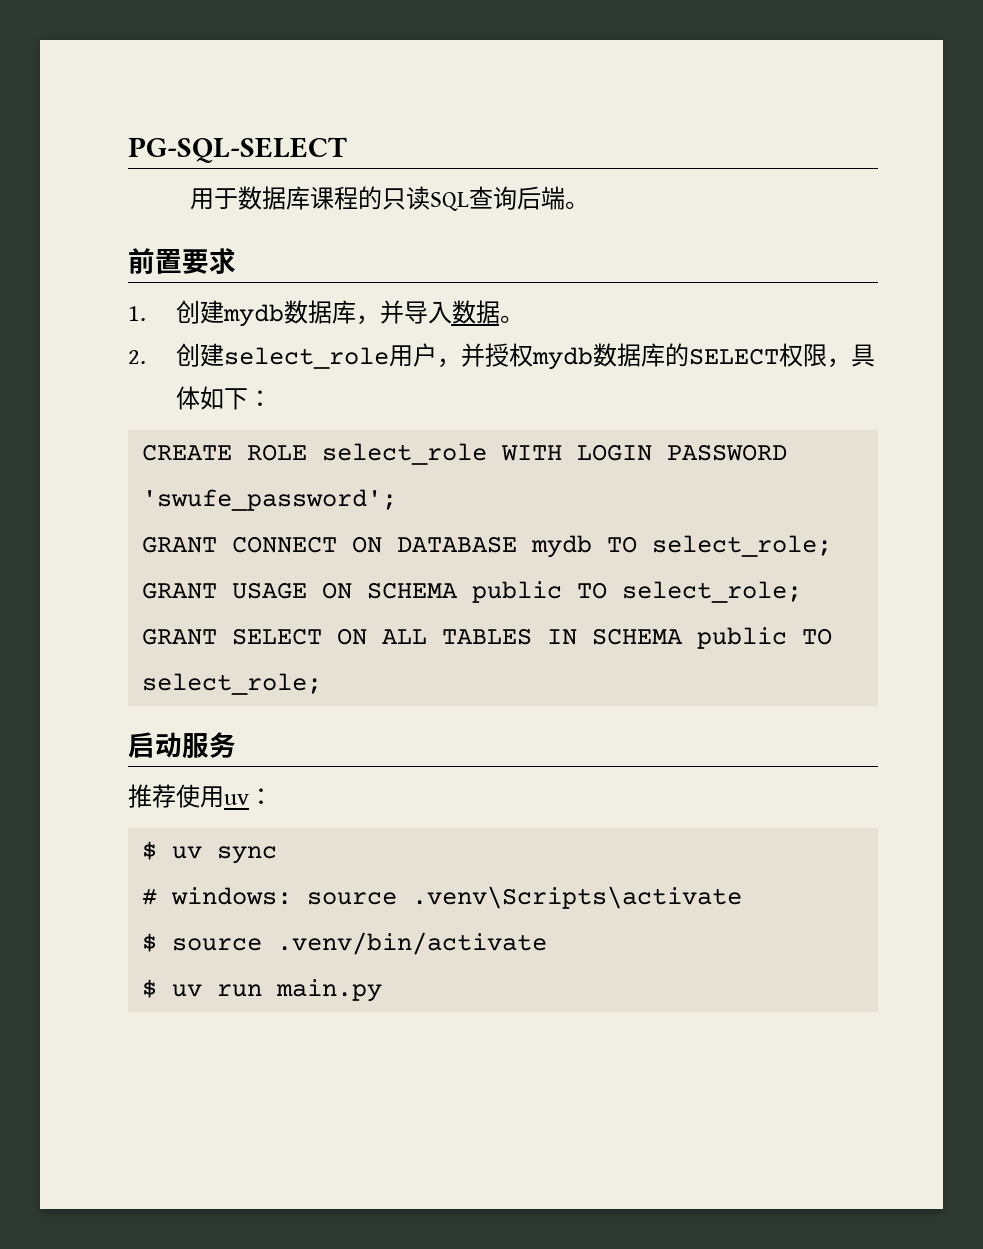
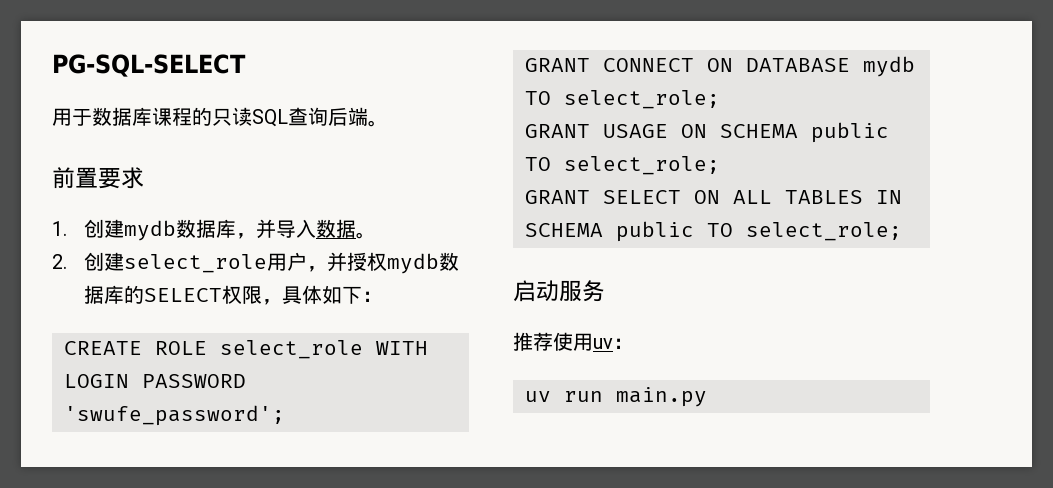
- $ uv sync
- # windows: source .venv\Scripts\activate
- $ source .venv/bin/activate
- $ uv run main.py
+ uv run main.py

